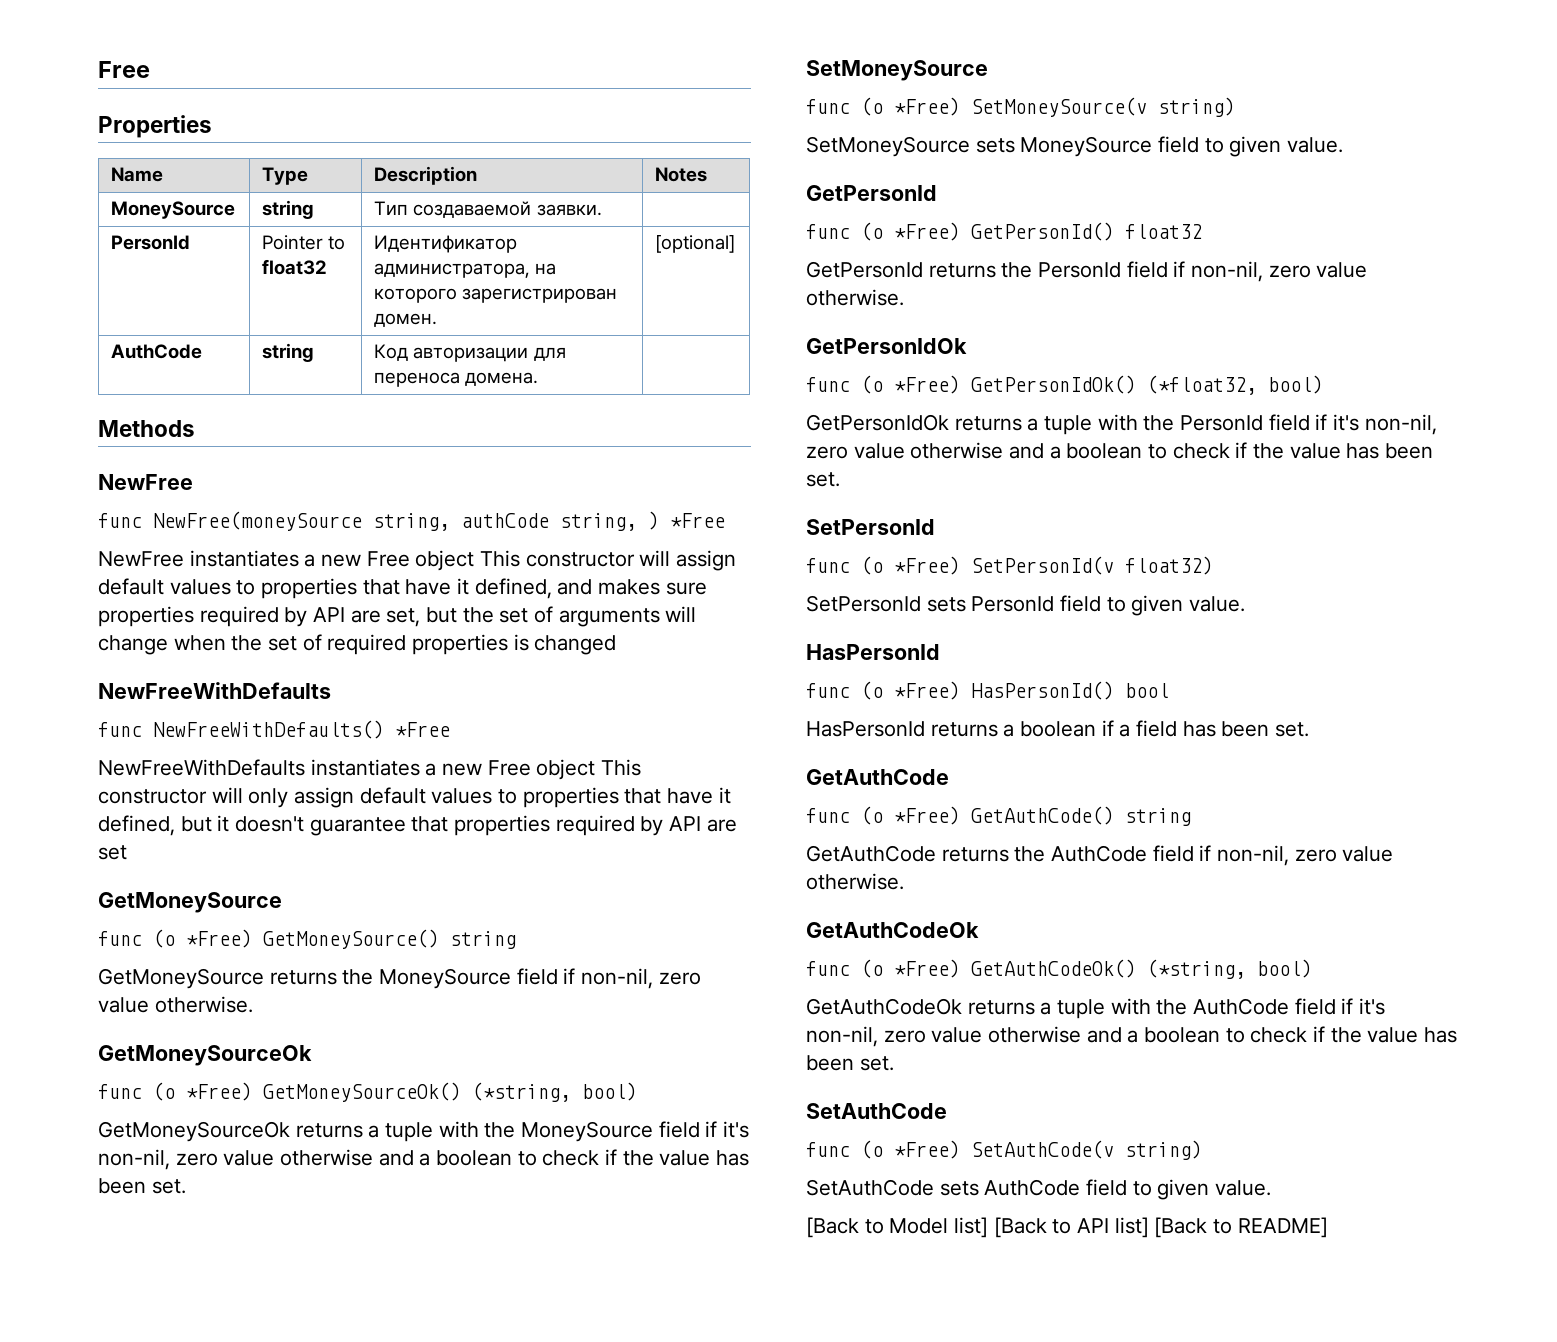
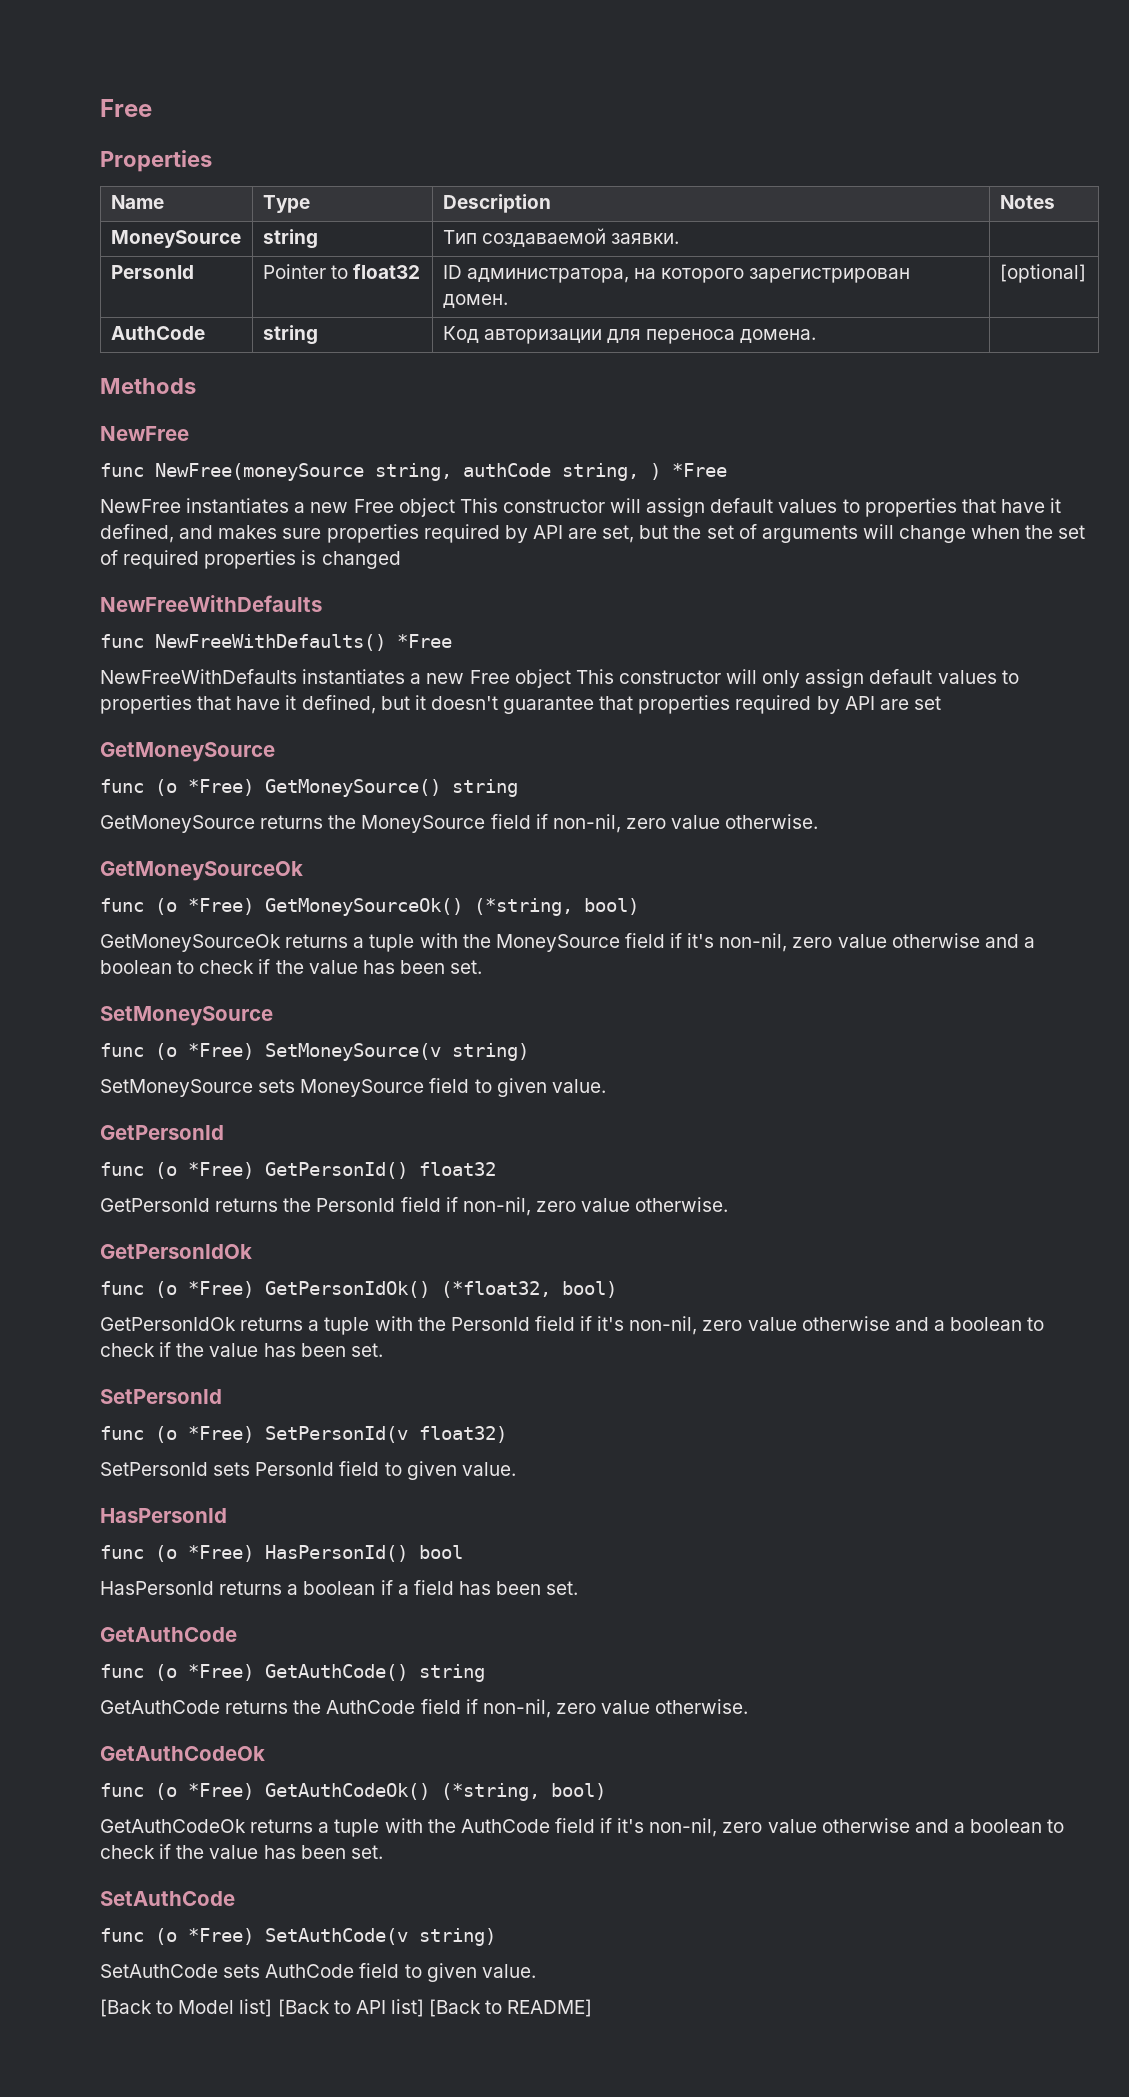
- PersonId | Pointer to float32 | Идентификатор администратора, на которого зарегистрирован домен. | [optional]
+ PersonId | Pointer to float32 | ID администратора, на которого зарегистрирован домен. | [optional]

